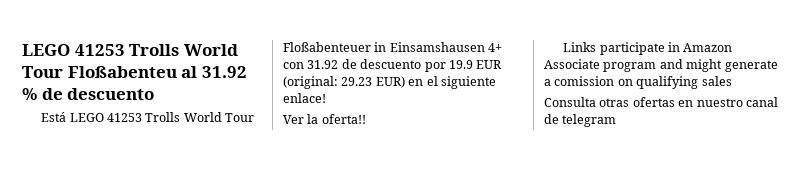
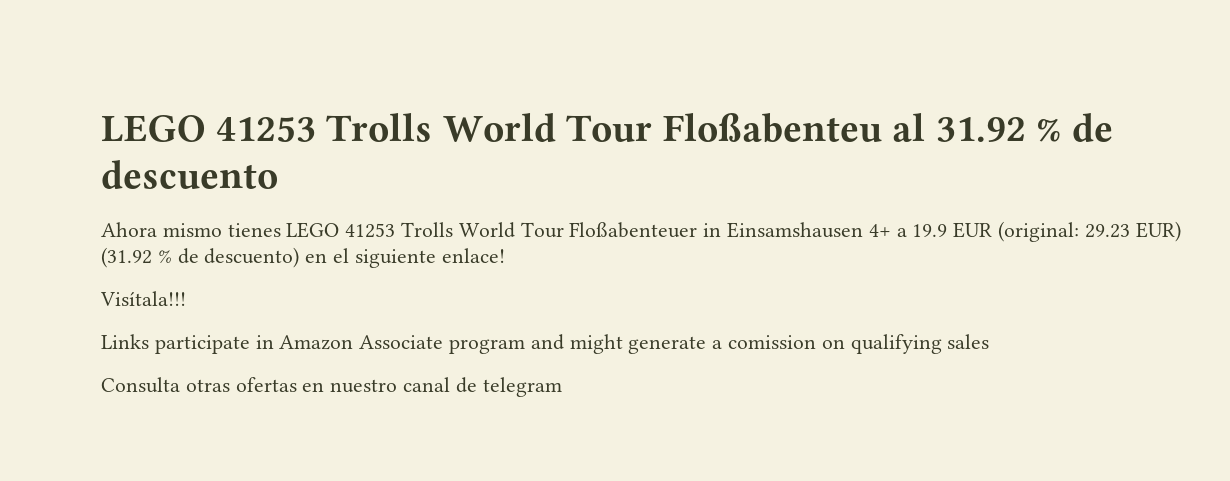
- Está LEGO 41253 Trolls World Tour Floßabenteuer in Einsamshausen 4+ con 31.92 de descuento por 19.9 EUR (original: 29.23 EUR) en el siguiente enlace!
+ Ahora mismo tienes LEGO 41253 Trolls World Tour Floßabenteuer in Einsamshausen 4+ a 19.9 EUR (original: 29.23 EUR) (31.92 % de descuento) en el siguiente enlace!
- Ver la oferta!!
+ Visítala!!!

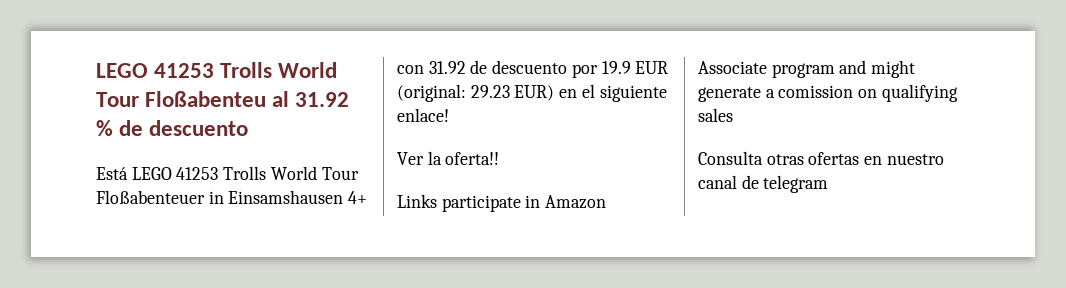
- Ahora mismo tienes LEGO 41253 Trolls World Tour Floßabenteuer in Einsamshausen 4+ a 19.9 EUR (original: 29.23 EUR) (31.92 % de descuento) en el siguiente enlace!
+ Está LEGO 41253 Trolls World Tour Floßabenteuer in Einsamshausen 4+ con 31.92 de descuento por 19.9 EUR (original: 29.23 EUR) en el siguiente enlace!
- Visítala!!!
+ Ver la oferta!!

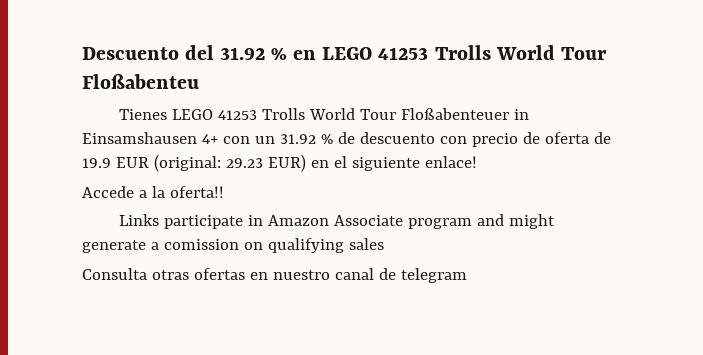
- LEGO 41253 Trolls World Tour Floßabenteu al 31.92 % de descuento
- Está LEGO 41253 Trolls World Tour Floßabenteuer in Einsamshausen 4+ con 31.92 de descuento por 19.9 EUR (original: 29.23 EUR) en el siguiente enlace!
+ Descuento del 31.92 % en LEGO 41253 Trolls World Tour Floßabenteu
+ Tienes LEGO 41253 Trolls World Tour Floßabenteuer in Einsamshausen 4+ con un 31.92 % de descuento con precio de oferta de 19.9 EUR (original: 29.23 EUR) en el siguiente enlace!
- Ver la oferta!!
+ Accede a la oferta!!

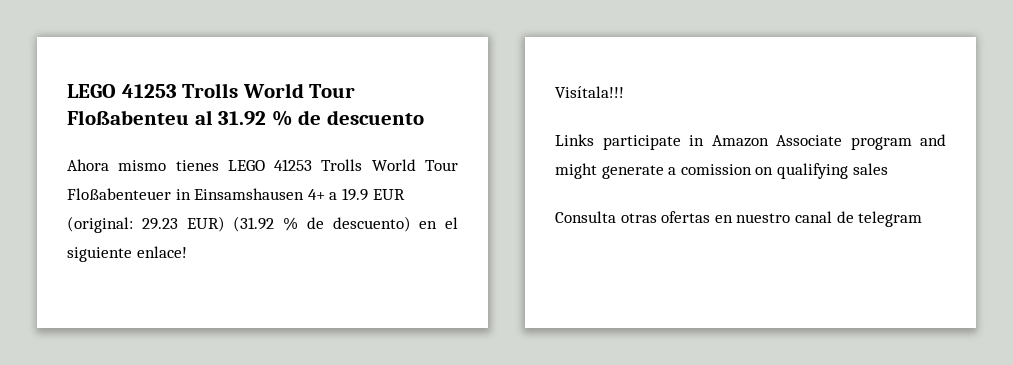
- Descuento del 31.92 % en LEGO 41253 Trolls World Tour Floßabenteu
- Tienes LEGO 41253 Trolls World Tour Floßabenteuer in Einsamshausen 4+ con un 31.92 % de descuento con precio de oferta de 19.9 EUR (original: 29.23 EUR) en el siguiente enlace!
+ LEGO 41253 Trolls World Tour Floßabenteu al 31.92 % de descuento
+ Ahora mismo tienes LEGO 41253 Trolls World Tour Floßabenteuer in Einsamshausen 4+ a 19.9 EUR (original: 29.23 EUR) (31.92 % de descuento) en el siguiente enlace!
- Accede a la oferta!!
+ Visítala!!!

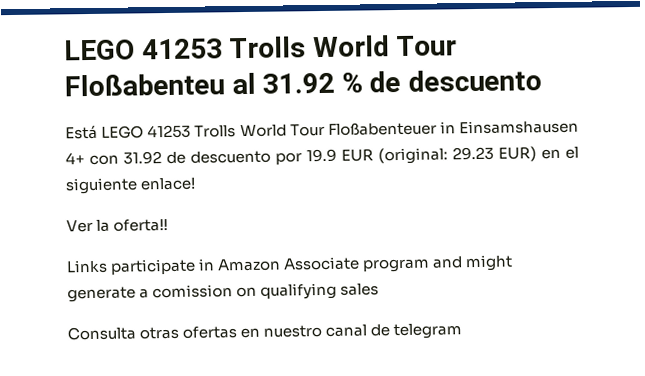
- Ahora mismo tienes LEGO 41253 Trolls World Tour Floßabenteuer in Einsamshausen 4+ a 19.9 EUR (original: 29.23 EUR) (31.92 % de descuento) en el siguiente enlace!
+ Está LEGO 41253 Trolls World Tour Floßabenteuer in Einsamshausen 4+ con 31.92 de descuento por 19.9 EUR (original: 29.23 EUR) en el siguiente enlace!
- Visítala!!!
+ Ver la oferta!!

